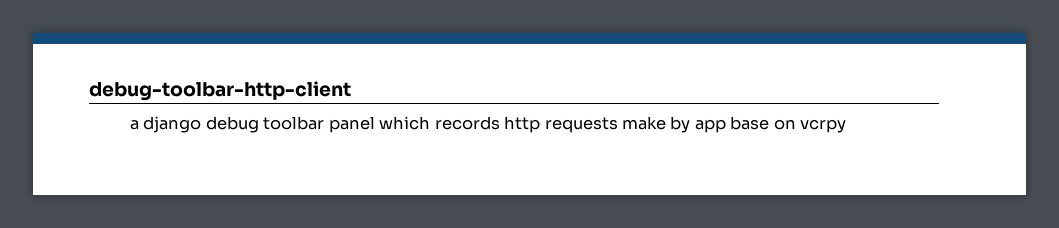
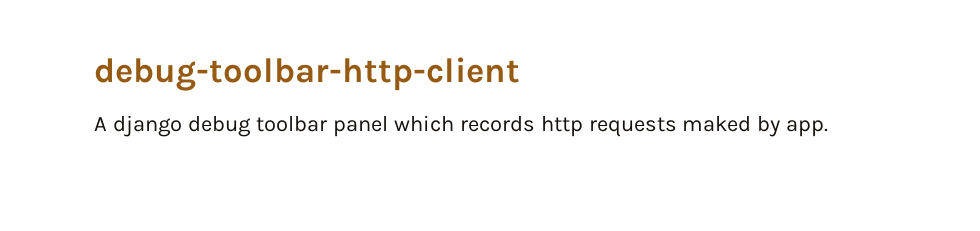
- a django debug toolbar panel which records http requests make by app base on vcrpy
+ A django debug toolbar panel which records http requests maked by app.

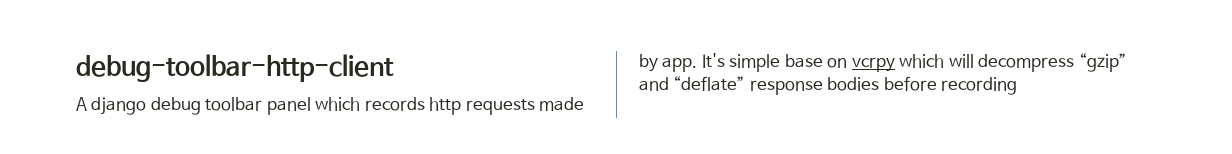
- A django debug toolbar panel which records http requests maked by app.
+ A django debug toolbar panel which records http requests made by app.
+ It's simple base on vcrpy which will decompress “gzip” and “deflate” response bodies before recording

